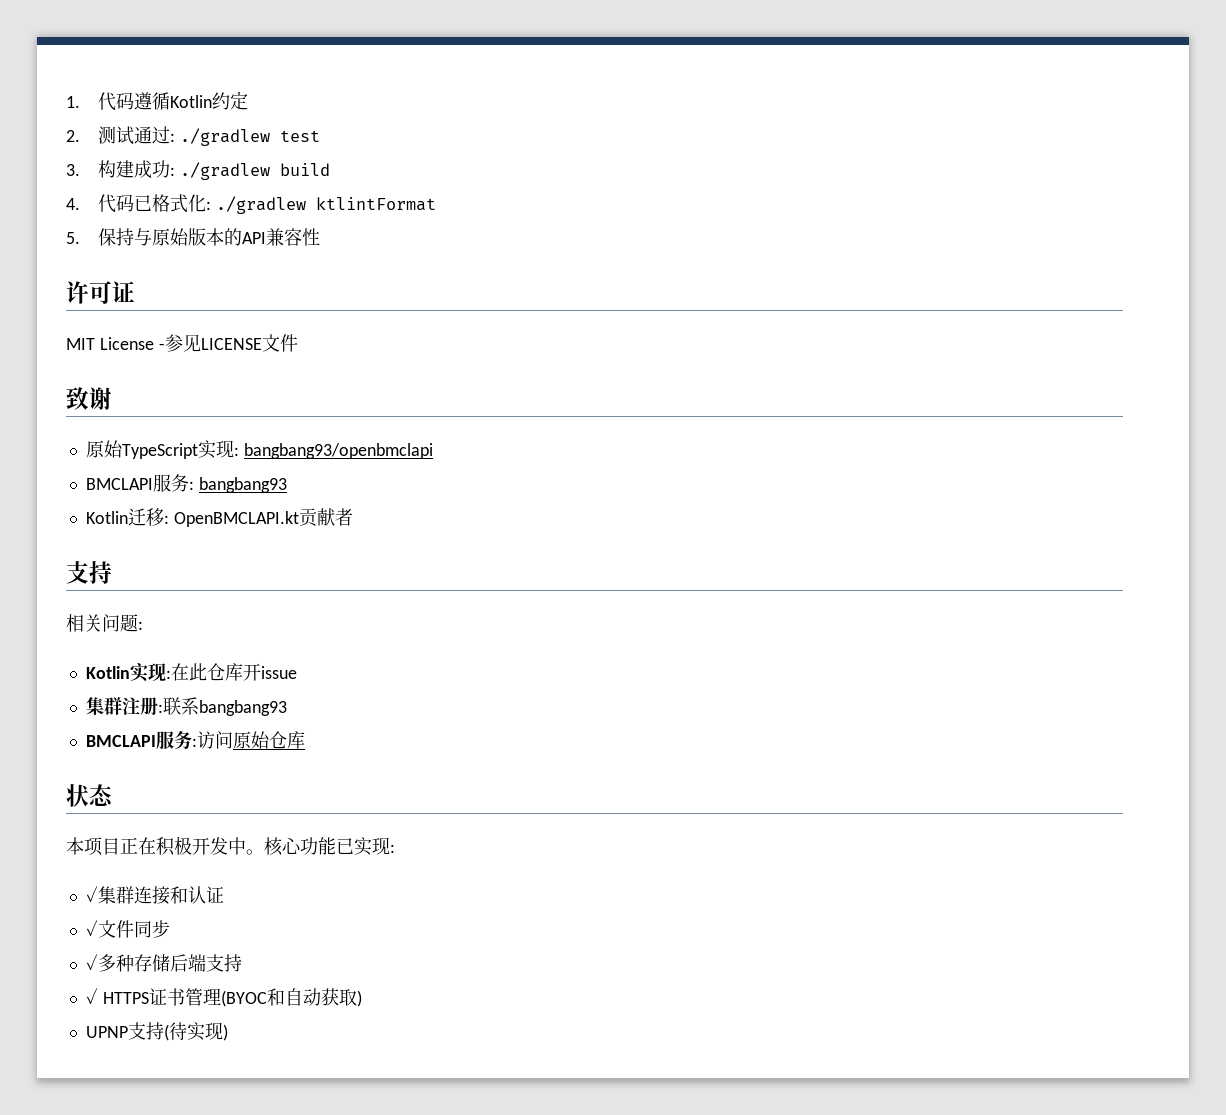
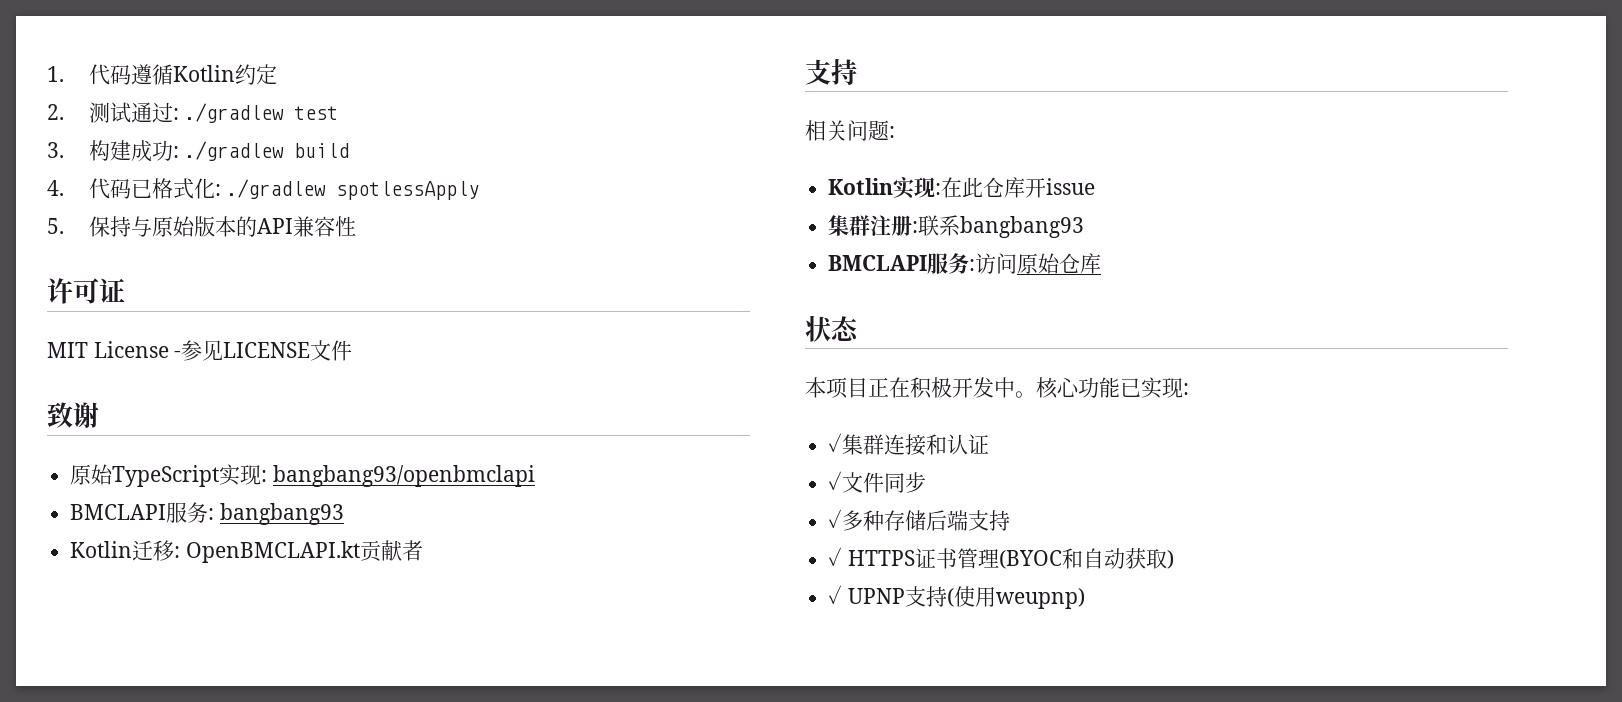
- 4.代码已格式化: ./gradlew ktlintFormat
+ 4.代码已格式化: ./gradlew spotlessApply
- UPNP支持(待实现)
+ ✓ UPNP支持(使用weupnp)

